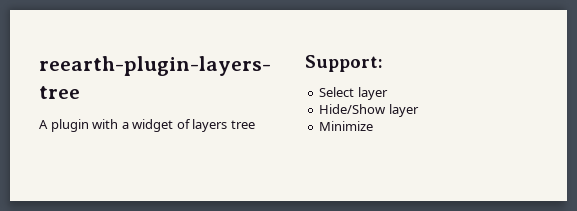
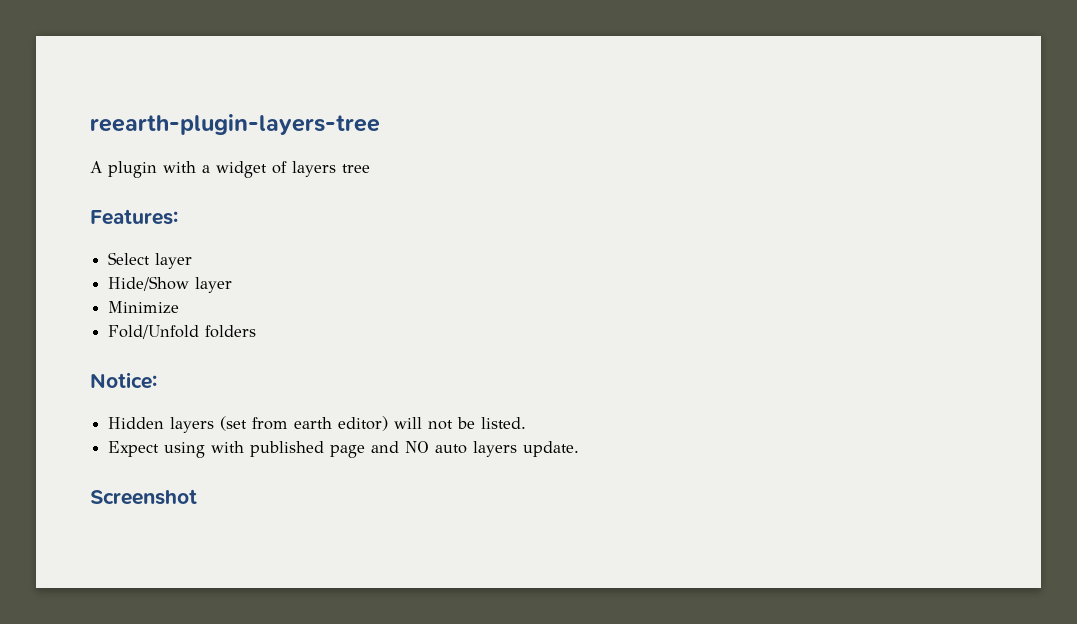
- Support:
+ Features:
+ Fold/Unfold folders
+ Notice:
+ Hidden layers (set from earth editor) will not be listed.
+ Expect using with published page and NO auto layers update.
+ Screenshot

